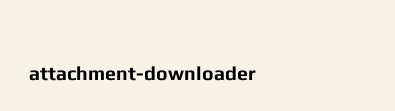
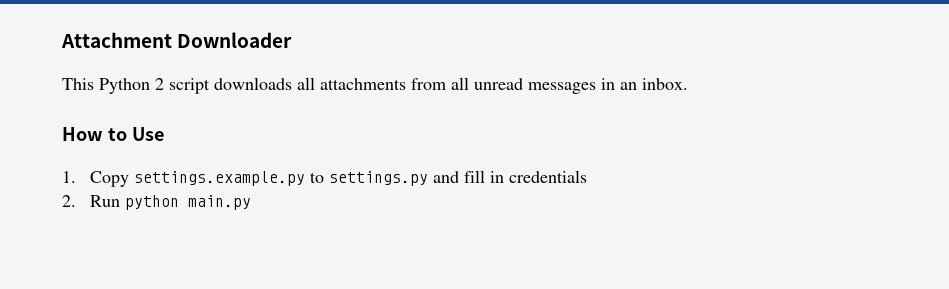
- attachment-downloader
+ Attachment Downloader
+ This Python 2 script downloads all attachments from all unread messages in an inbox.
+ How to Use
+ 1. Copy settings.example.py to settings.py and fill in credentials
+ 2. Run python main.py

